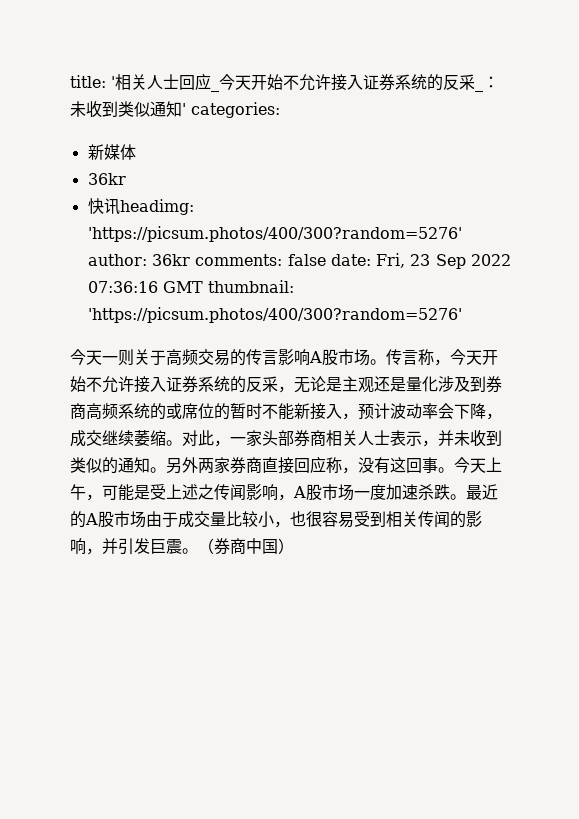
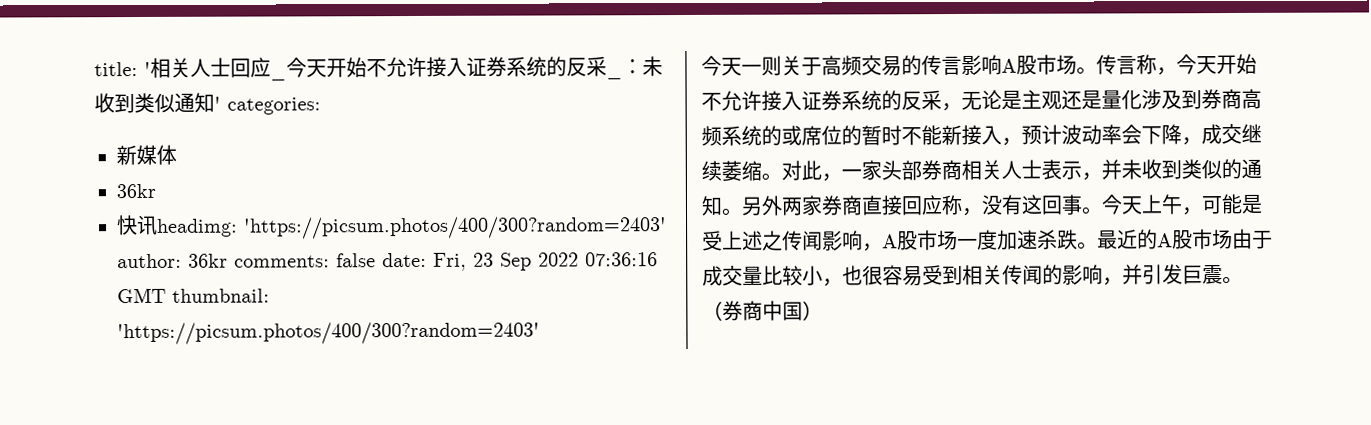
- 快讯headimg: 'https://picsum.photos/400/300?random=5276' author: 36kr comments: false date: Fri, 23 Sep 2022 07:36:16 GMT thumbnail: 'https://picsum.photos/400/300?random=5276'
+ 快讯headimg: 'https://picsum.photos/400/300?random=2403' author: 36kr comments: false date: Fri, 23 Sep 2022 07:36:16 GMT thumbnail: 'https://picsum.photos/400/300?random=2403'

